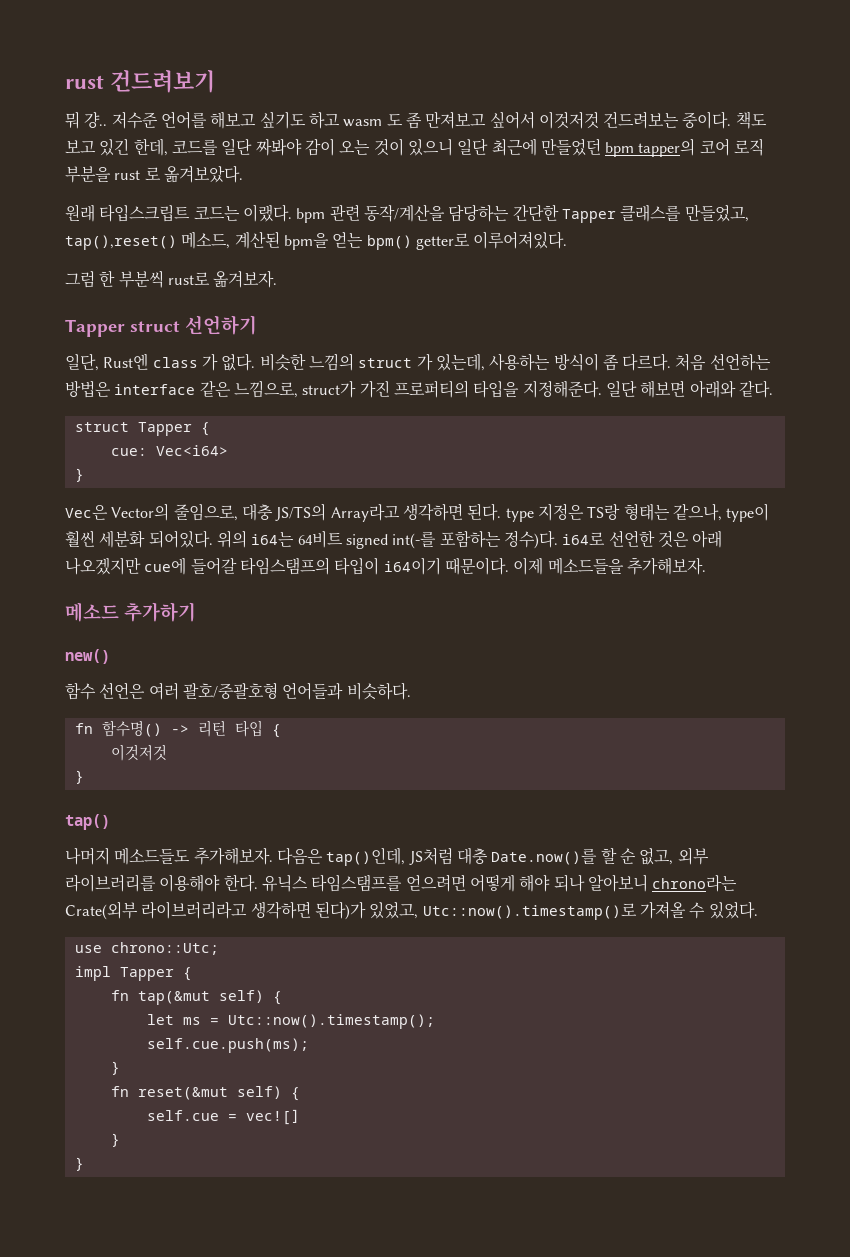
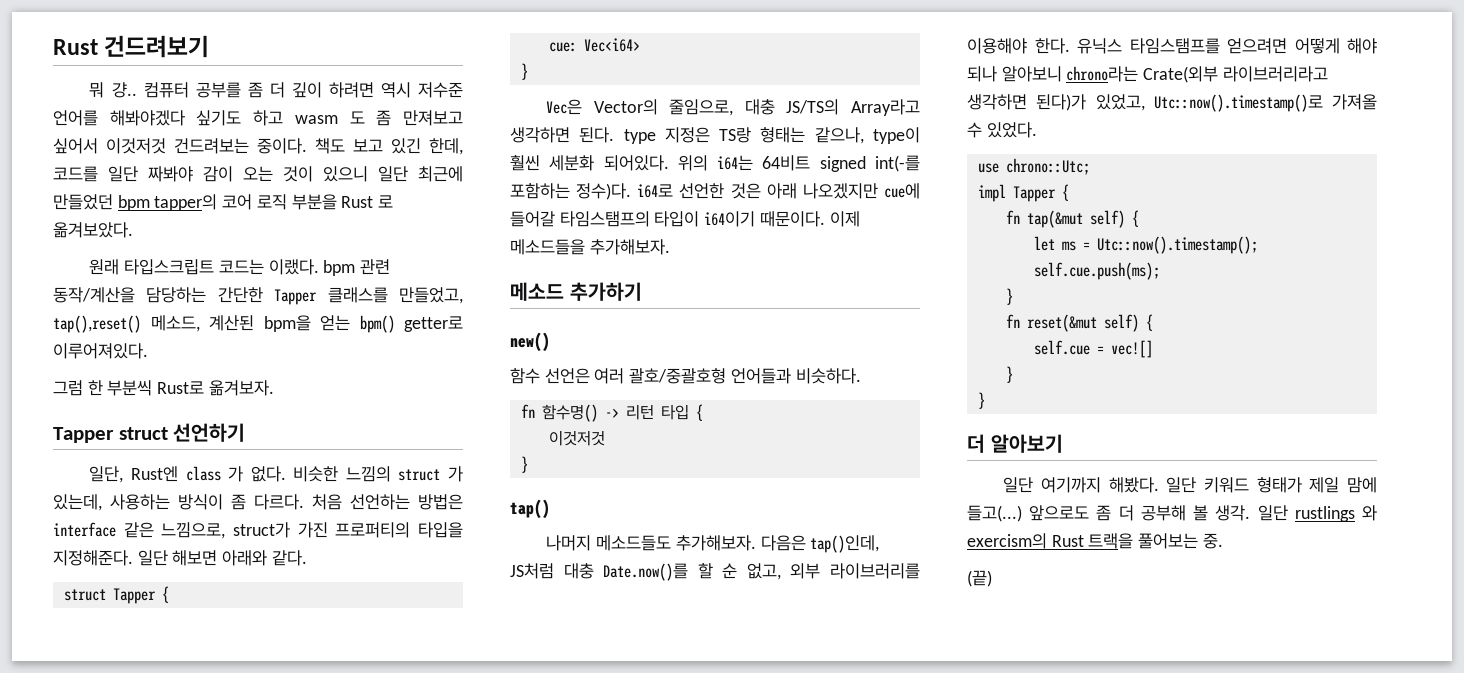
- rust 건드려보기
+ Rust 건드려보기
- 저수준 언어를 해보고 싶기도 하고 wasm 도 좀 만져보고 싶어서 이것저것 건드려보는 중이다.
+ 컴퓨터 공부를 좀 더 깊이 하려면 역시 저수준 언어를 해봐야겠다 싶기도 하고 wasm 도 좀 만져보고 싶어서 이것저것 건드려보는 중이다.
- 책도 보고 있긴 한데, 코드를 일단 짜봐야 감이 오는 것이 있으니 일단 최근에 만들었던 bpm tapper의 코어 로직 부분을 rust 로 옮겨보았다.
+ 책도 보고 있긴 한데, 코드를 일단 짜봐야 감이 오는 것이 있으니 일단 최근에 만들었던 bpm tapper의 코어 로직 부분을 Rust 로 옮겨보았다.
- 그럼 한 부분씩 rust로 옮겨보자.
+ 그럼 한 부분씩 Rust로 옮겨보자.
+ 더 알아보기
+ 일단 여기까지 해봤다. 일단 키워드 형태가 제일 맘에 들고(...) 앞으로도 좀 더 공부해 볼 생각. 일단 rustlings 와 exercism의 Rust 트랙을 풀어보는 중.
+ (끝)

